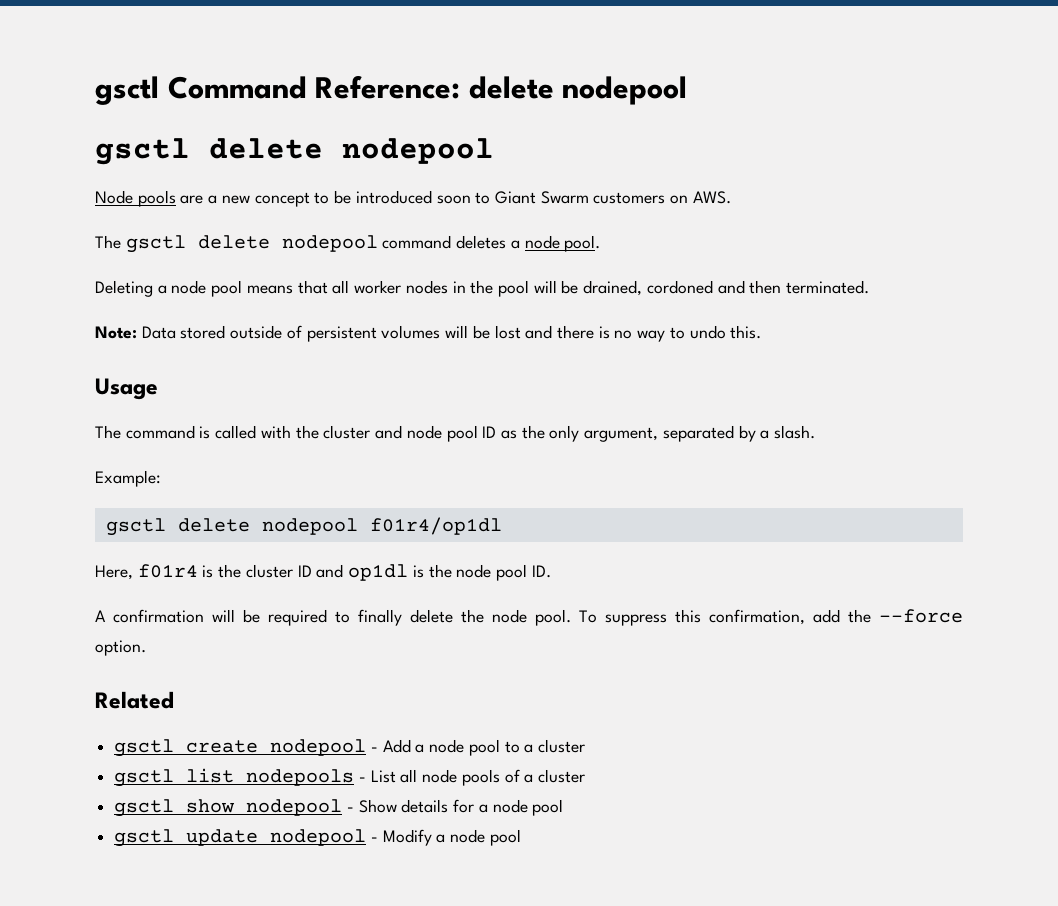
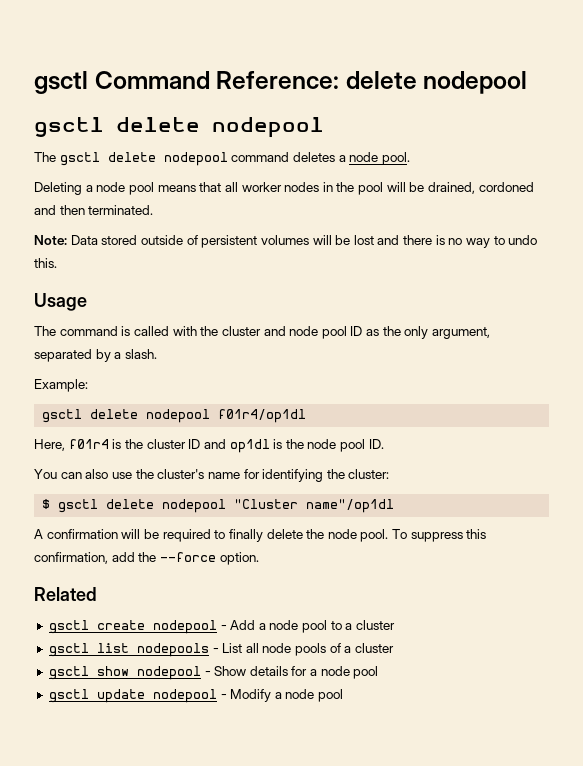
- Node pools are a new concept to be introduced soon to Giant Swarm customers on AWS.
+ You can also use the cluster's name for identifying the cluster:
+ $ gsctl delete nodepool "Cluster name"/op1dl

